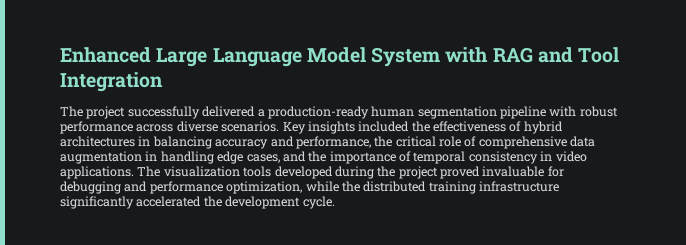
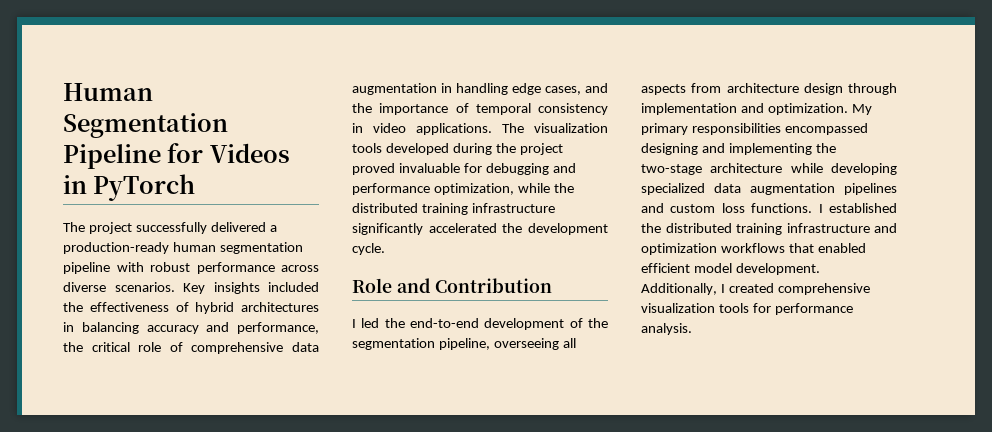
- Enhanced Large Language Model System with RAG and Tool Integration
+ Human Segmentation Pipeline for Videos in PyTorch
+ Role and Contribution
+ I led the end-to-end development of the segmentation pipeline, overseeing all aspects from architecture design through implementation and optimization. My primary responsibilities encompassed designing and implementing the two-stage architecture while developing specialized data augmentation pipelines and custom loss functions. I established the distributed training infrastructure and optimization workflows that enabled efficient model development. Additionally, I created comprehensive visualization tools for performance analysis.

